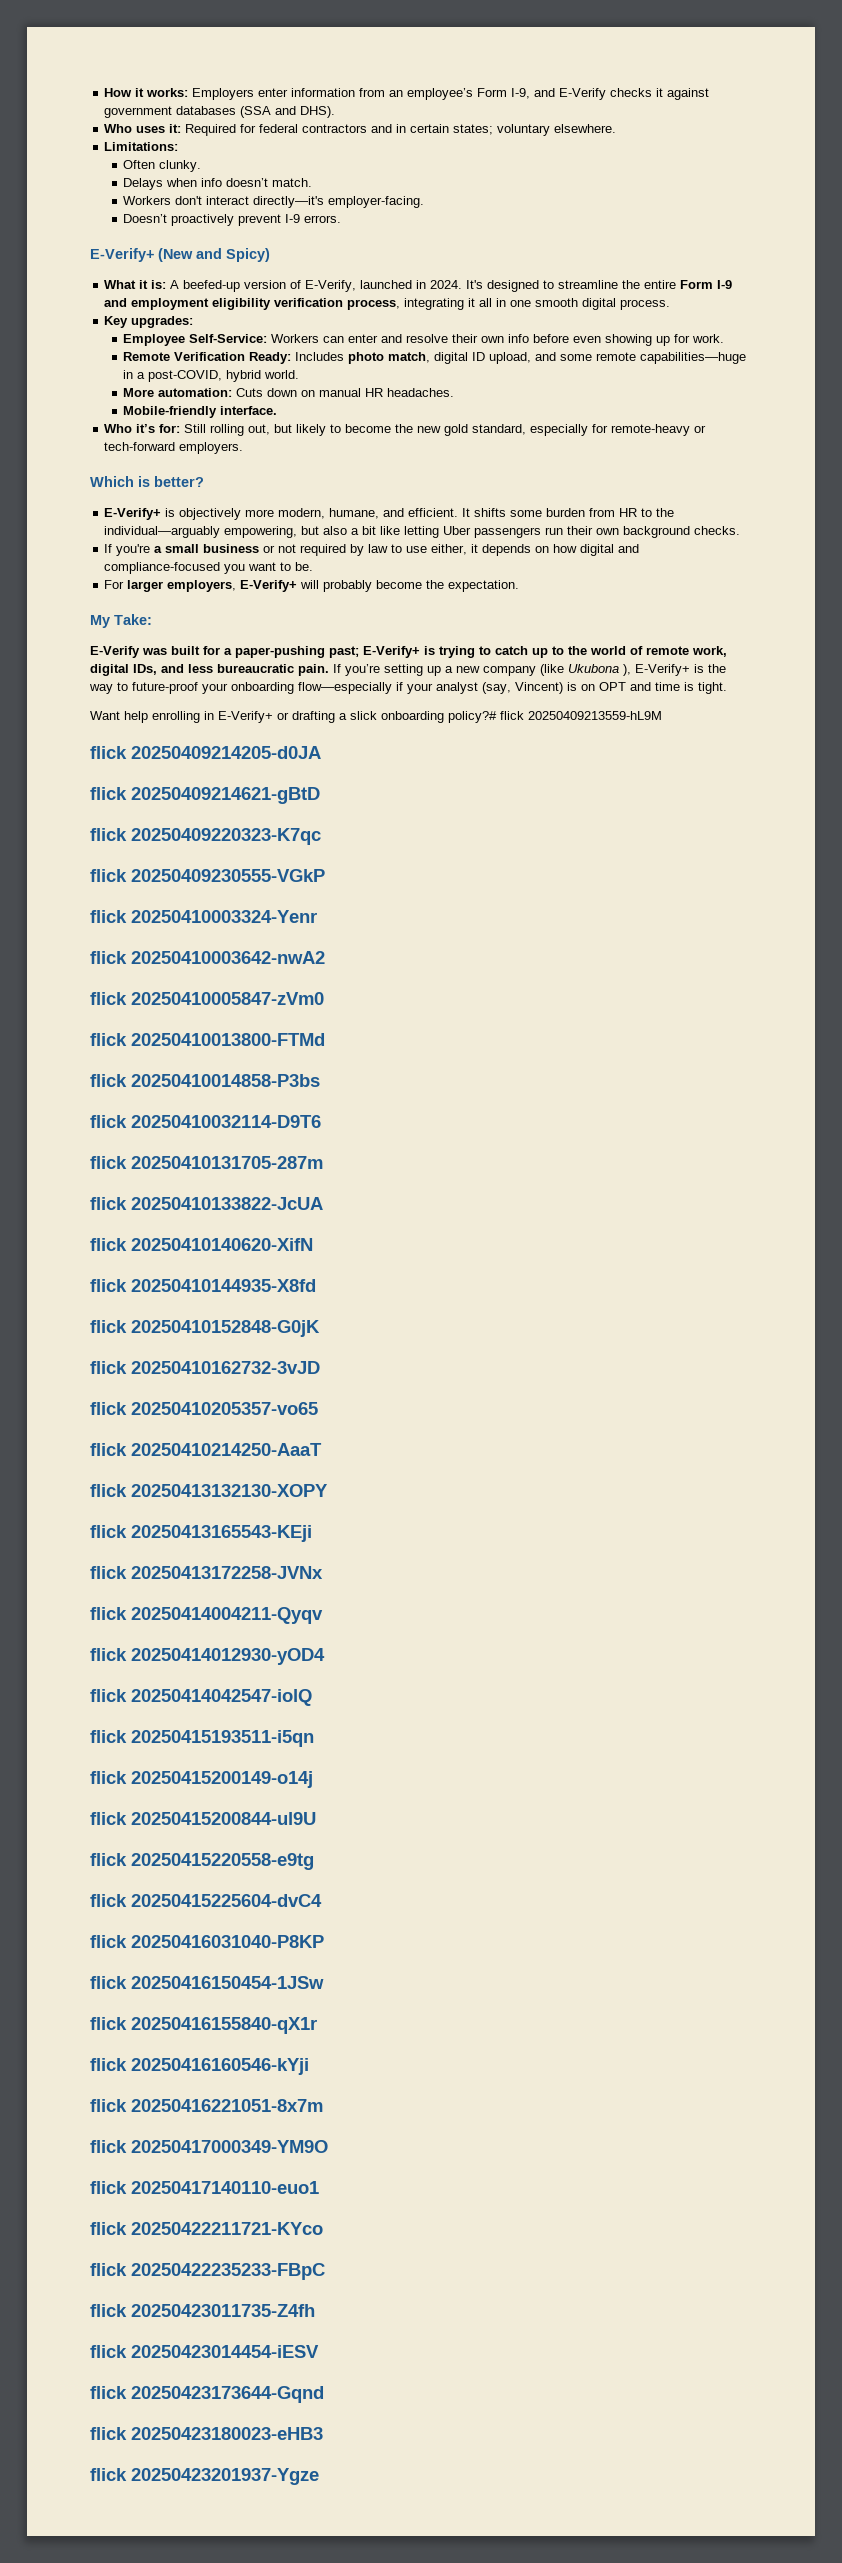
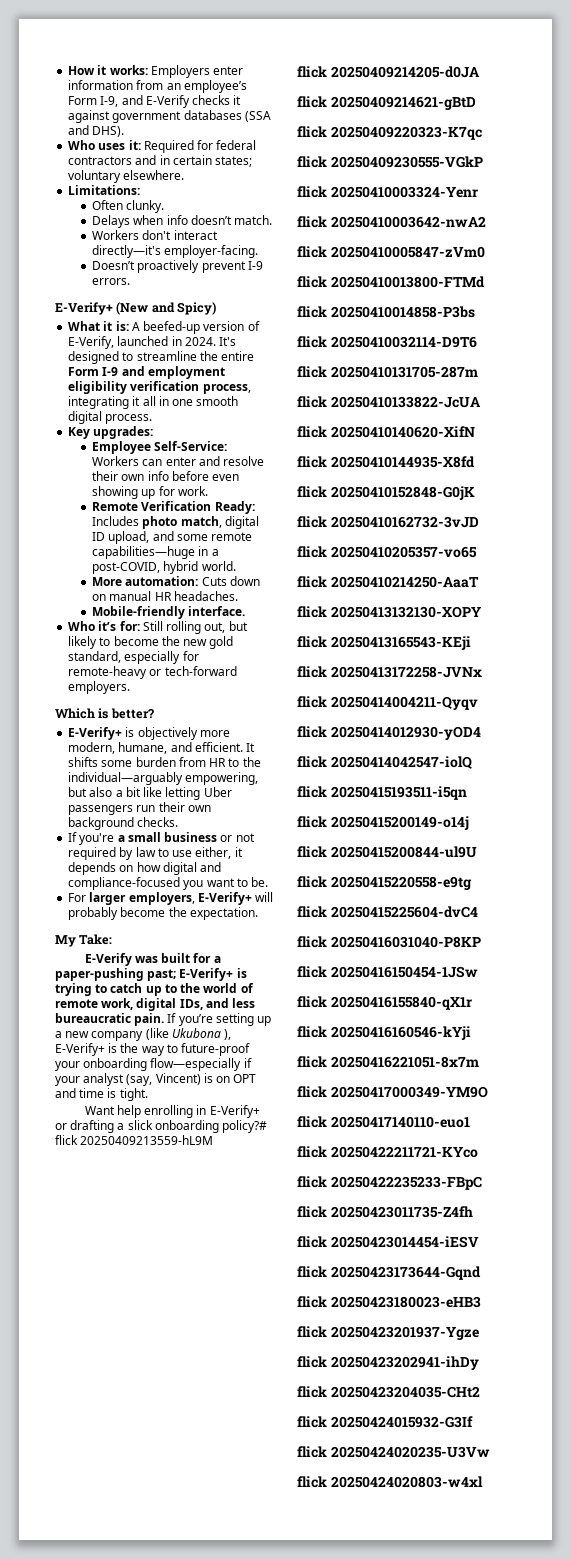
+ flick 20250423202941-ihDy
+ flick 20250423204035-CHt2
+ flick 20250424015932-G3If
+ flick 20250424020235-U3Vw
+ flick 20250424020803-w4xl

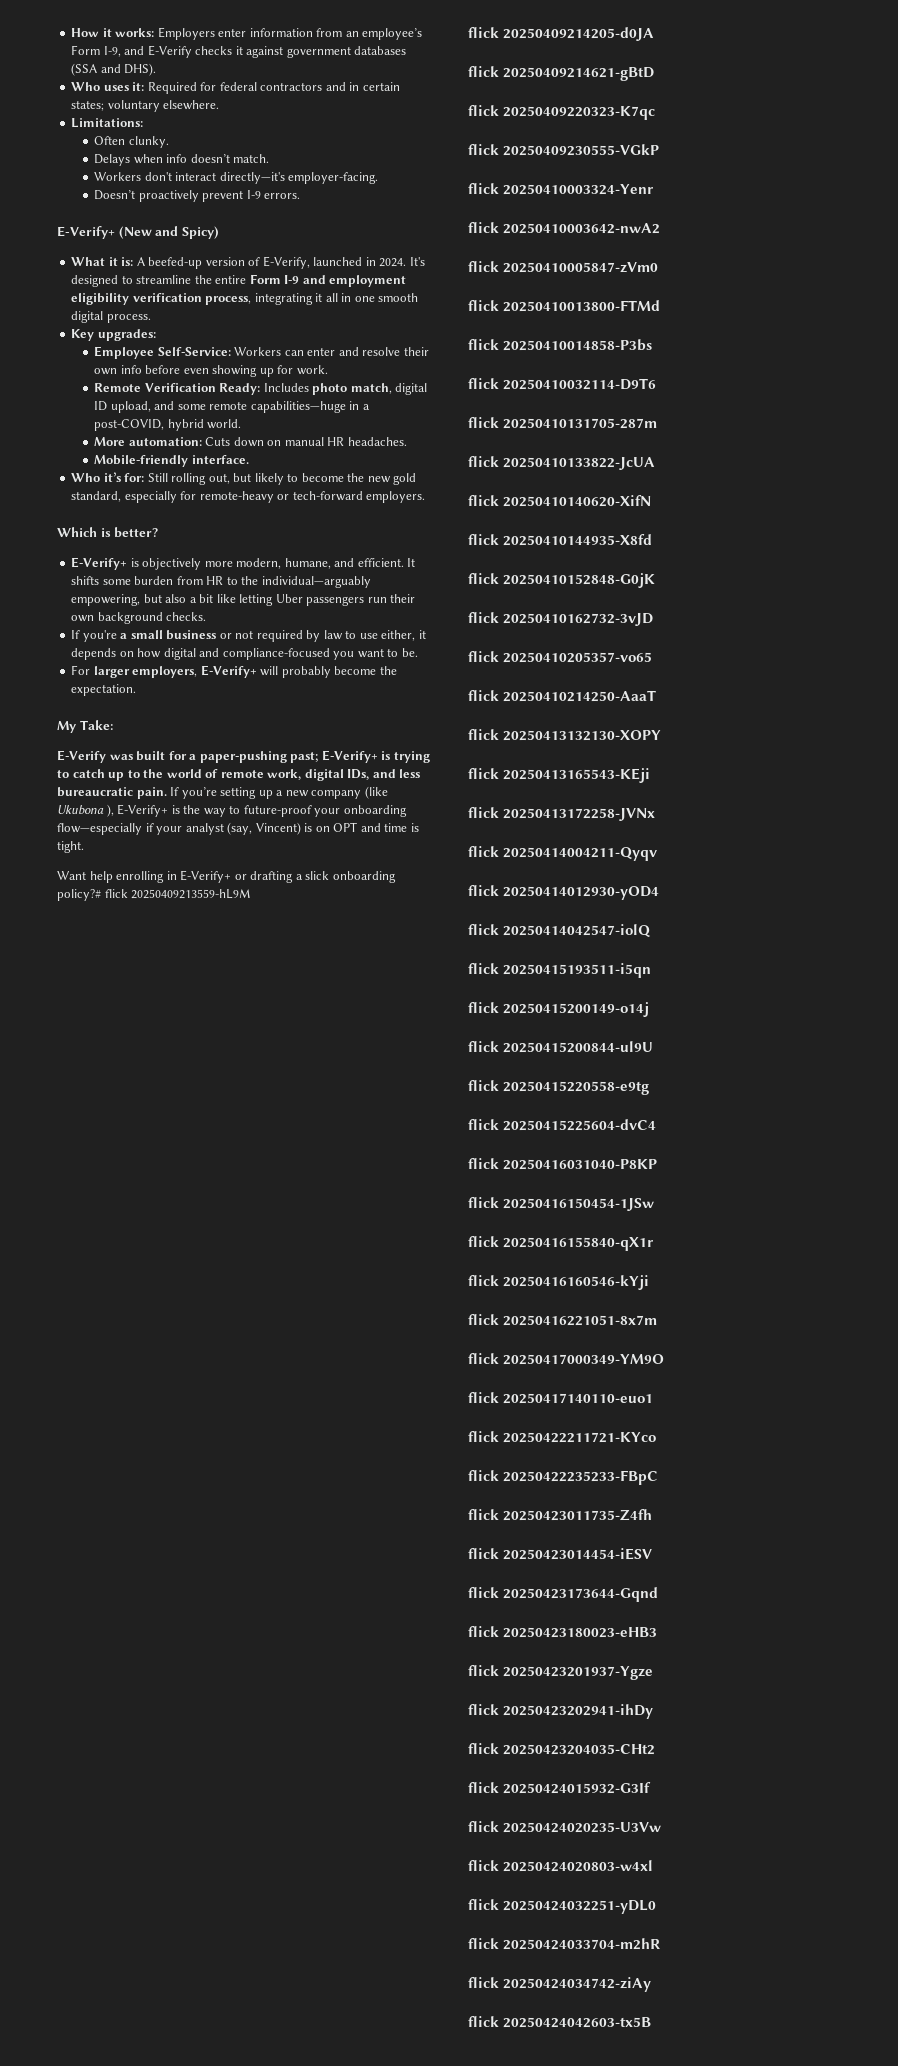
+ flick 20250424032251-yDL0
+ flick 20250424033704-m2hR
+ flick 20250424034742-ziAy
+ flick 20250424042603-tx5B

